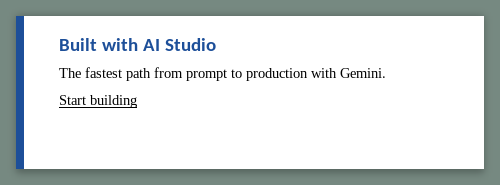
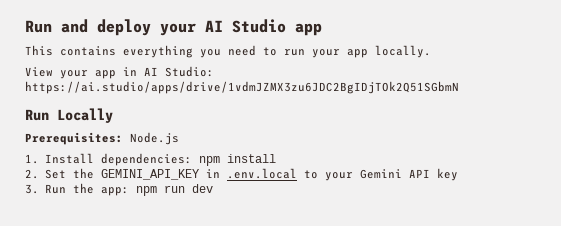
- Built with AI Studio
- The fastest path from prompt to production with Gemini.
- Start building
+ Run and deploy your AI Studio app
+ This contains everything you need to run your app locally.
+ View your app in AI Studio: https://ai.studio/apps/drive/1vdmJZMX3zu6JDC2BgIDjTOk2Q51SGbmN
+ Run Locally
+ Prerequisites: Node.js
+ 1. Install dependencies: npm install
+ 2. Set the GEMINI_API_KEY in .env.local to your Gemini API key
+ 3. Run the app: npm run dev

